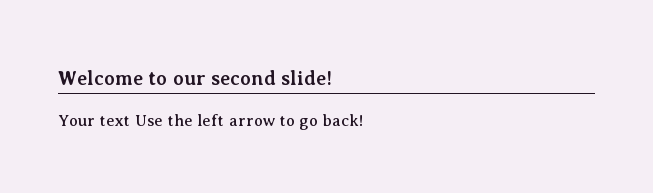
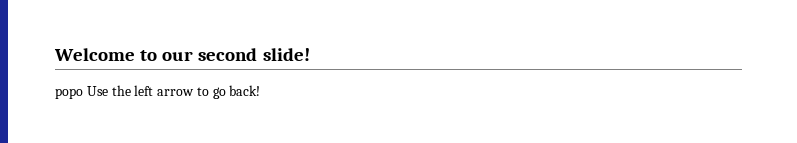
- Your text Use the left arrow to go back!
+ popo Use the left arrow to go back!

